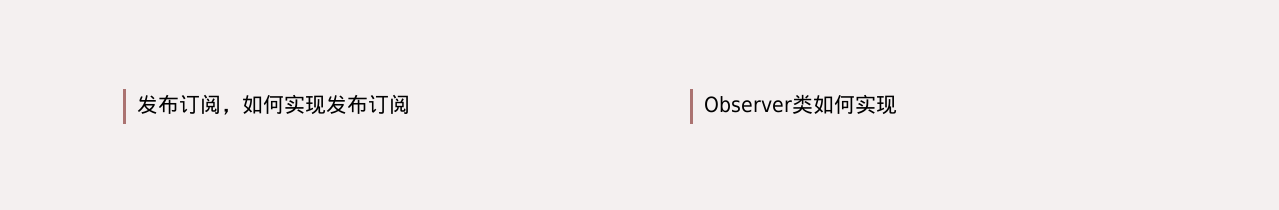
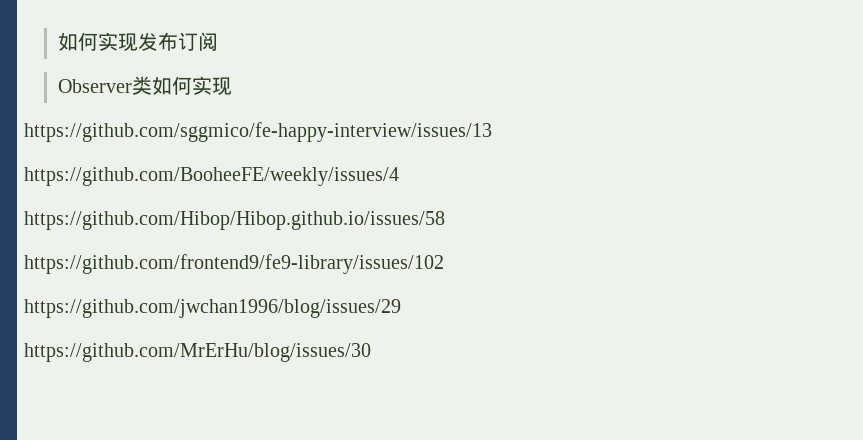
- 发布订阅，如何实现发布订阅
+ 如何实现发布订阅
+ https://github.com/sggmico/fe-happy-interview/issues/13
+ https://github.com/BooheeFE/weekly/issues/4
+ https://github.com/Hibop/Hibop.github.io/issues/58
+ https://github.com/frontend9/fe9-library/issues/102
+ https://github.com/jwchan1996/blog/issues/29
+ https://github.com/MrErHu/blog/issues/30

